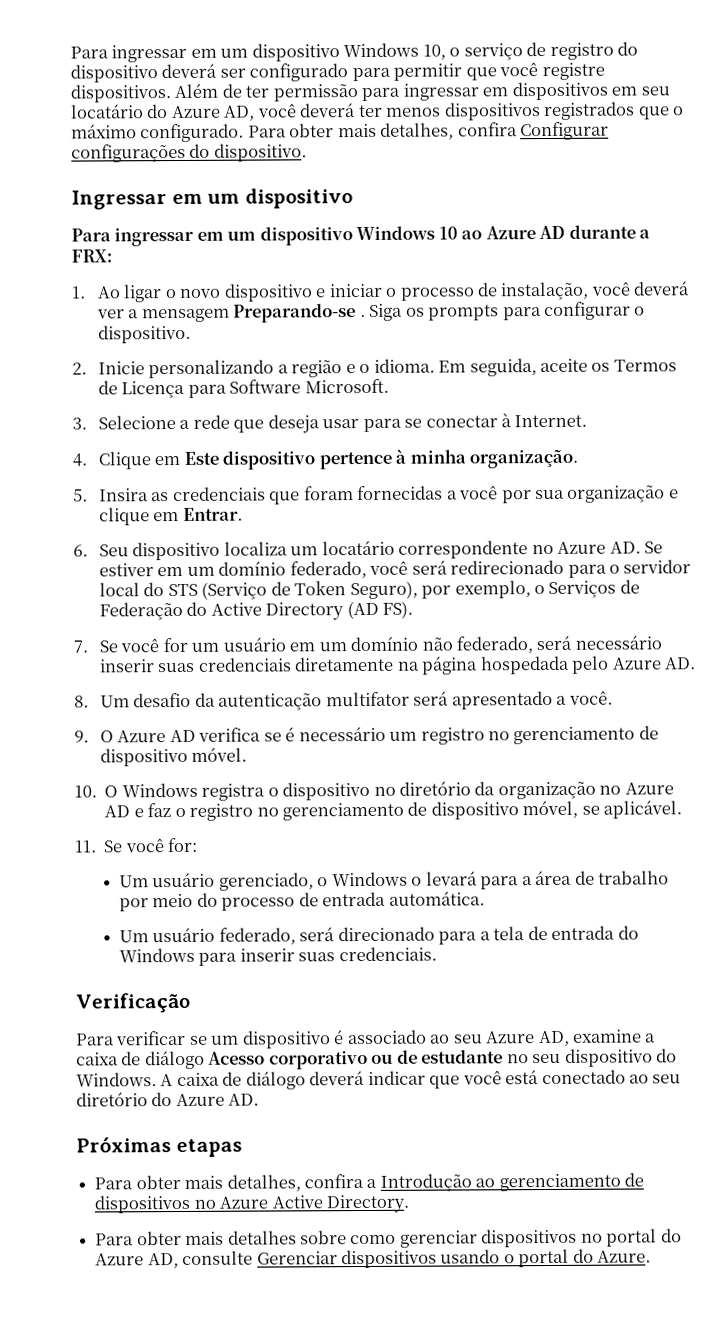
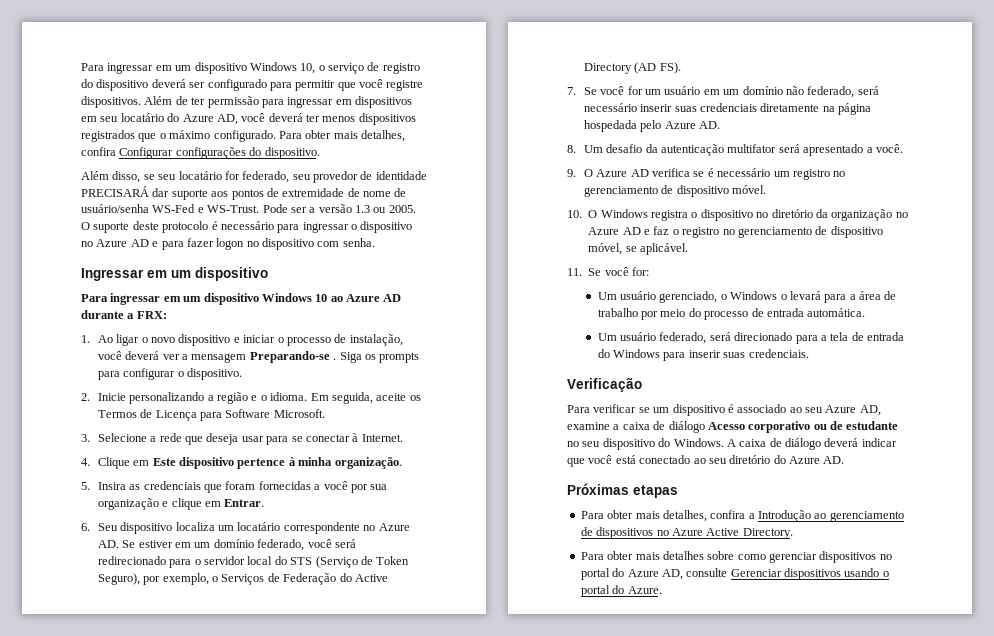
+ Além disso, se seu locatário for federado, seu provedor de identidade PRECISARÁ dar suporte aos pontos de extremidade de nome de usuário/senha WS-Fed e WS-Trust. Pode ser a versão 1.3 ou 2005. O suporte deste protocolo é necessário para ingressar o dispositivo no Azure AD e para fazer logon no dispositivo com senha.

